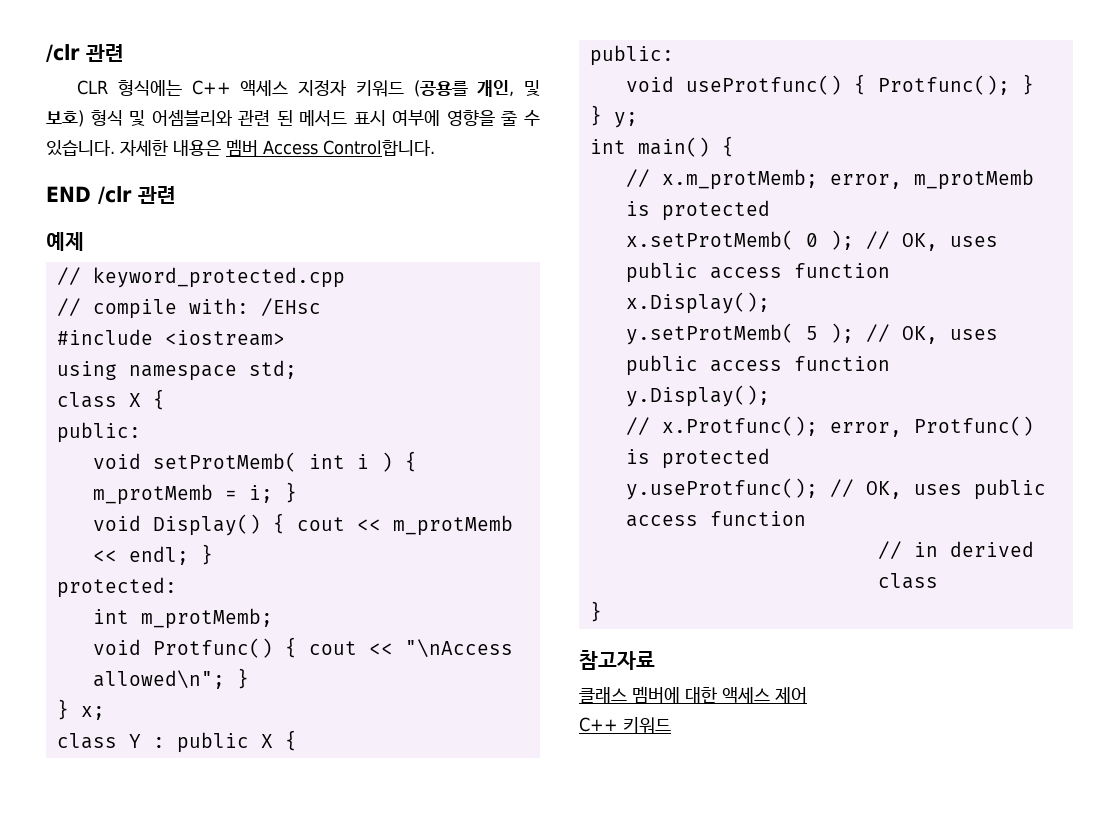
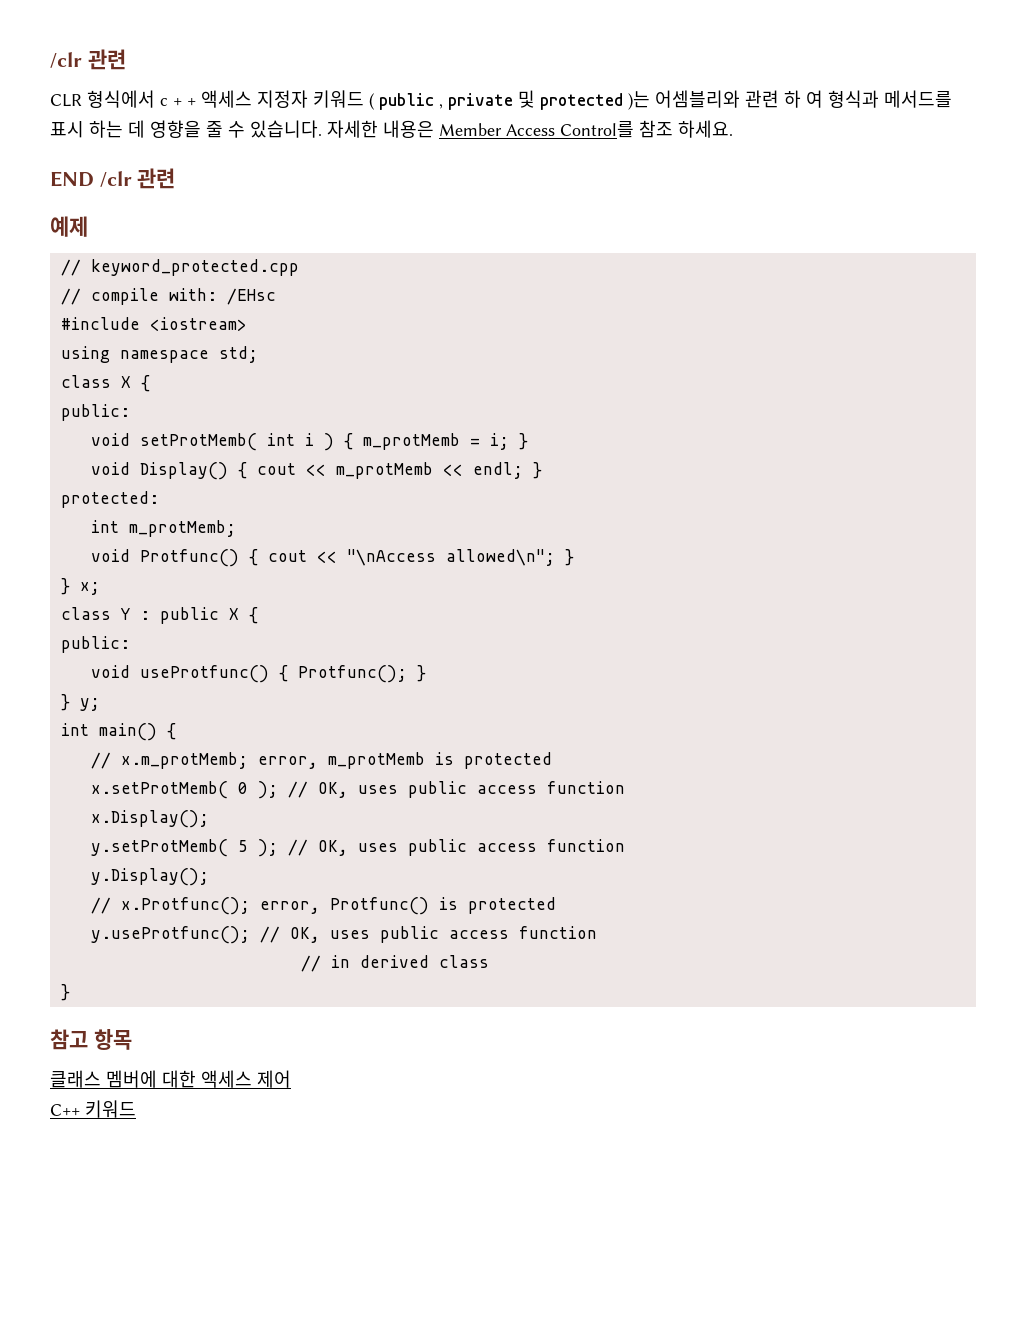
- CLR 형식에는 C++ 액세스 지정자 키워드 (공용를 개인, 및 보호) 형식 및 어셈블리와 관련 된 메서드 표시 여부에 영향을 줄 수 있습니다.
+ CLR 형식에서 c + + 액세스 지정자 키워드 ( public , private 및 protected )는 어셈블리와 관련 하 여 형식과 메서드를 표시 하는 데 영향을 줄 수 있습니다.
- 자세한 내용은 멤버 Access Control합니다.
+ 자세한 내용은 Member Access Control를 참조 하세요.
- 참고자료
+ 참고 항목

